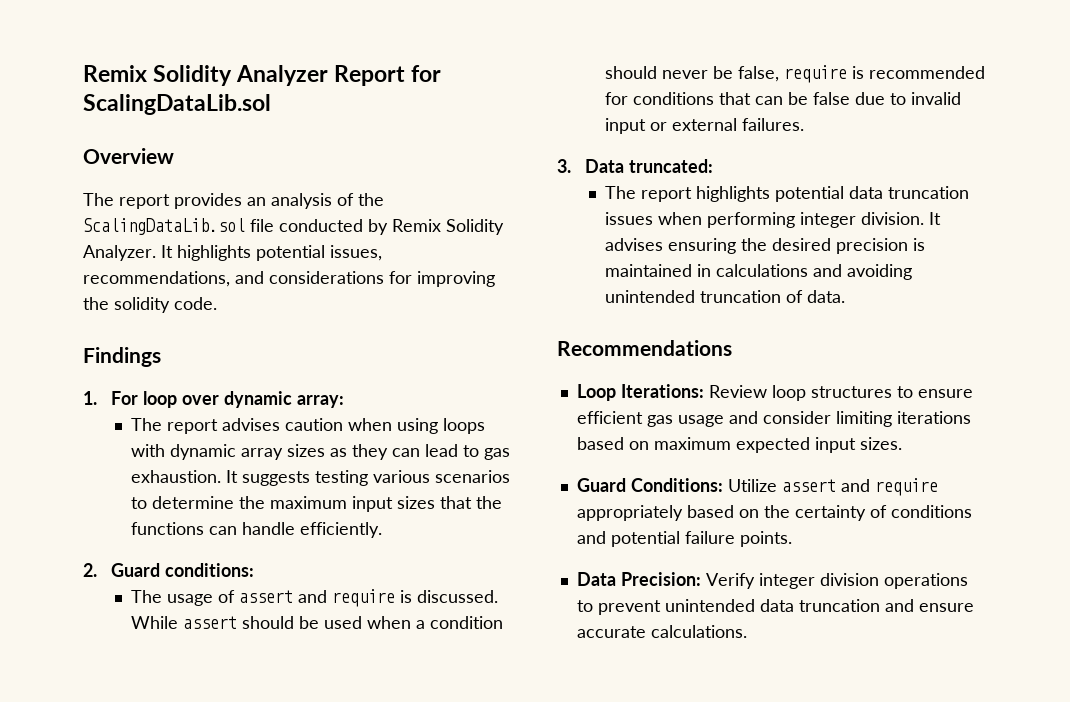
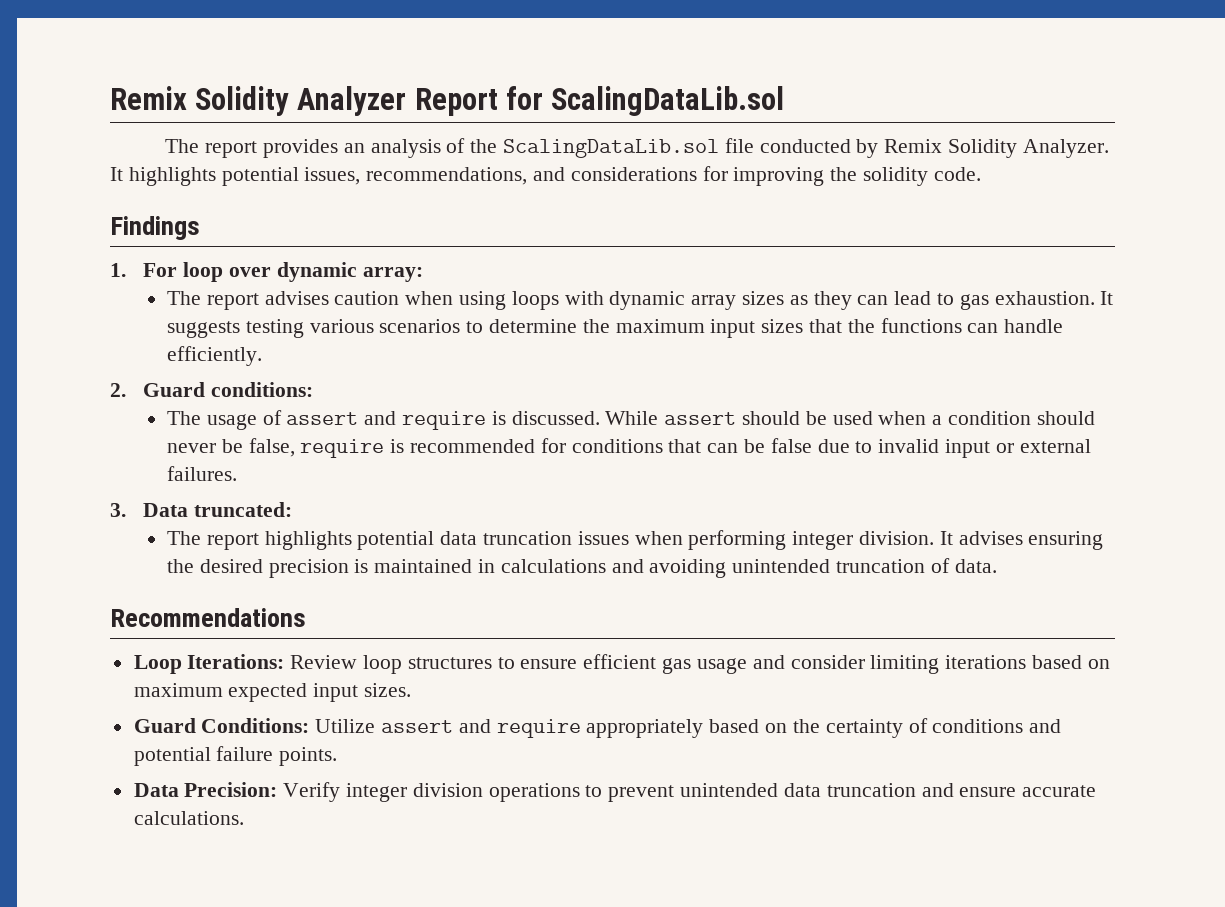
- Overview

